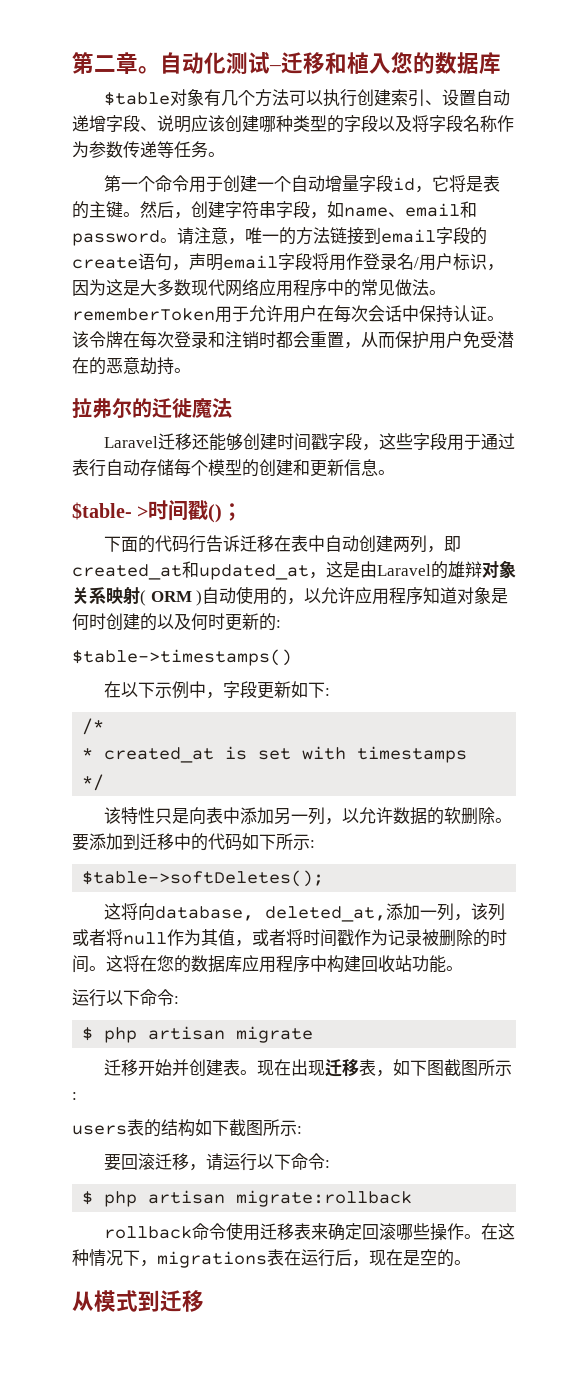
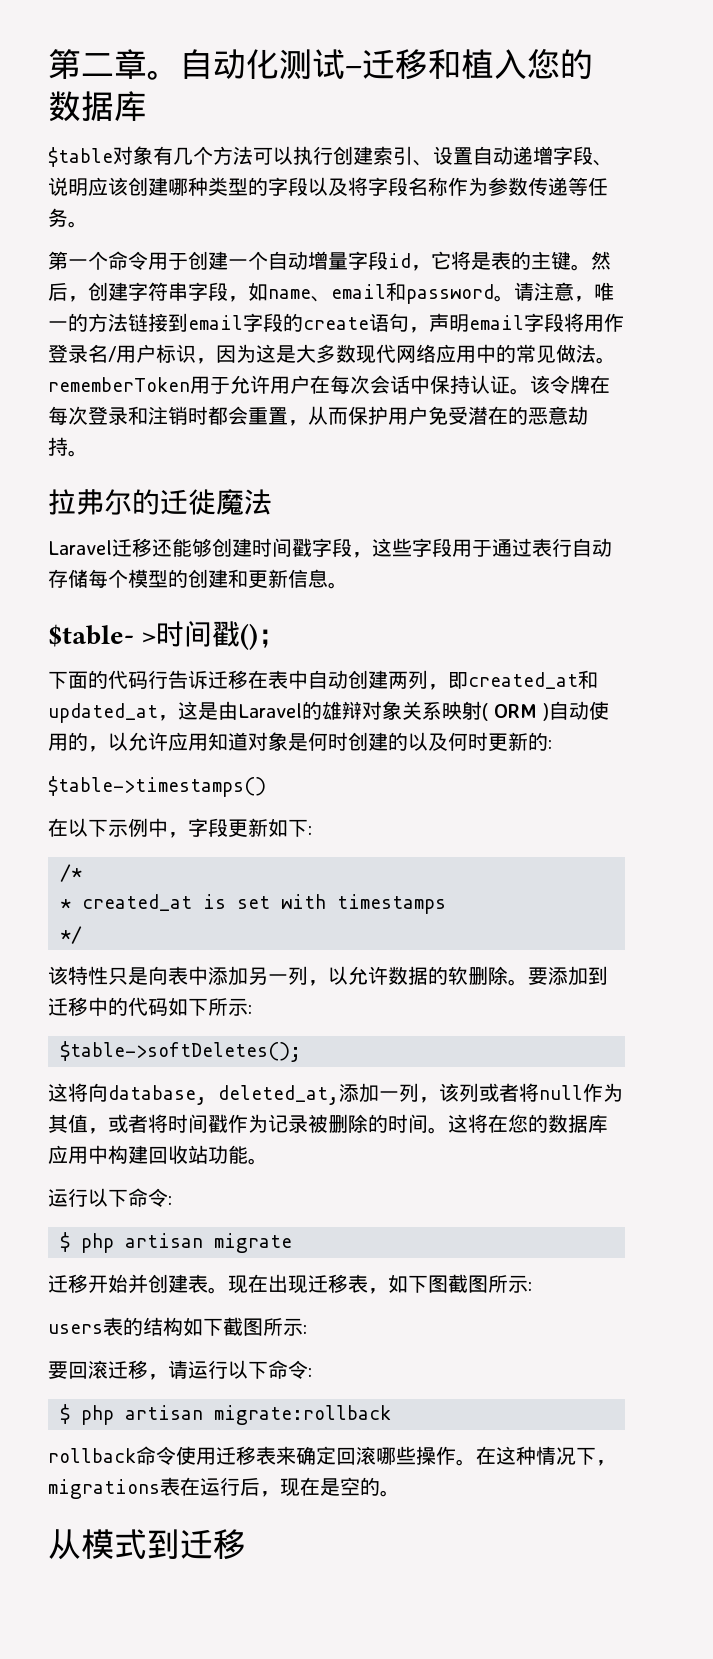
- 请注意，唯一的方法链接到email字段的create语句，声明email字段将用作登录名/用户标识，因为这是大多数现代网络应用程序中的常见做法。rememberToken用于允许用户在每次会话中保持认证。
+ 请注意，唯一的方法链接到email字段的create语句，声明email字段将用作登录名/用户标识，因为这是大多数现代网络应用中的常见做法。rememberToken用于允许用户在每次会话中保持认证。
- 下面的代码行告诉迁移在表中自动创建两列，即created_at和updated_at，这是由Laravel的雄辩对象关系映射( ORM )自动使用的，以允许应用程序知道对象是何时创建的以及何时更新的:
+ 下面的代码行告诉迁移在表中自动创建两列，即created_at和updated_at，这是由Laravel的雄辩对象关系映射( ORM )自动使用的，以允许应用知道对象是何时创建的以及何时更新的:
- 这将在您的数据库应用程序中构建回收站功能。
+ 这将在您的数据库应用中构建回收站功能。

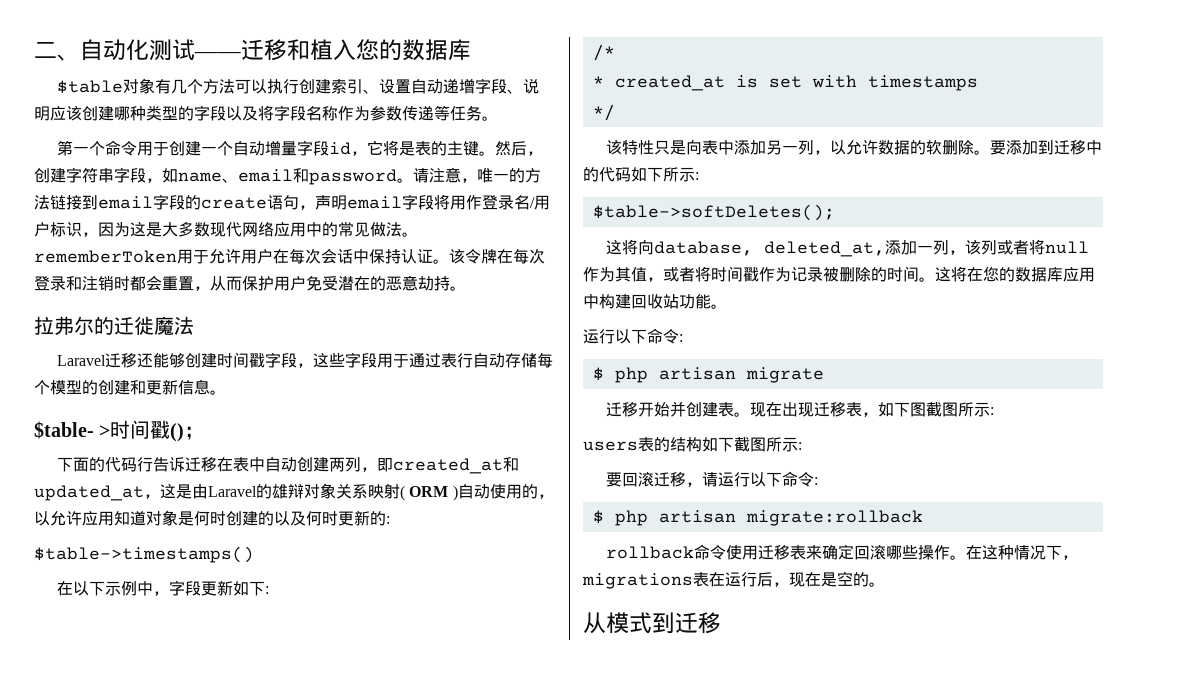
- 第二章。自动化测试–迁移和植入您的数据库
+ 二、自动化测试——迁移和植入您的数据库

